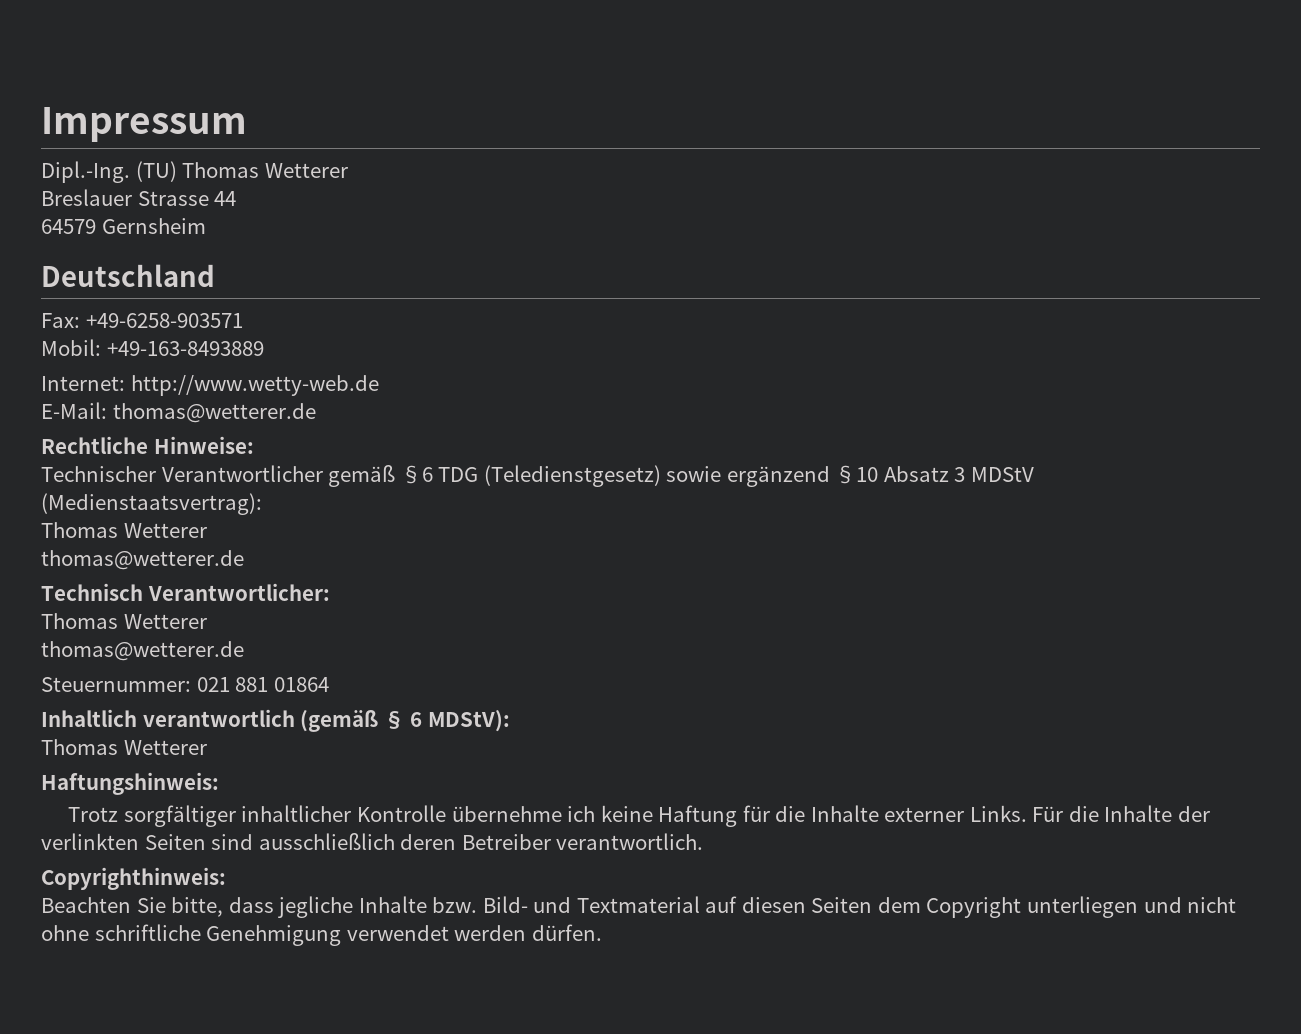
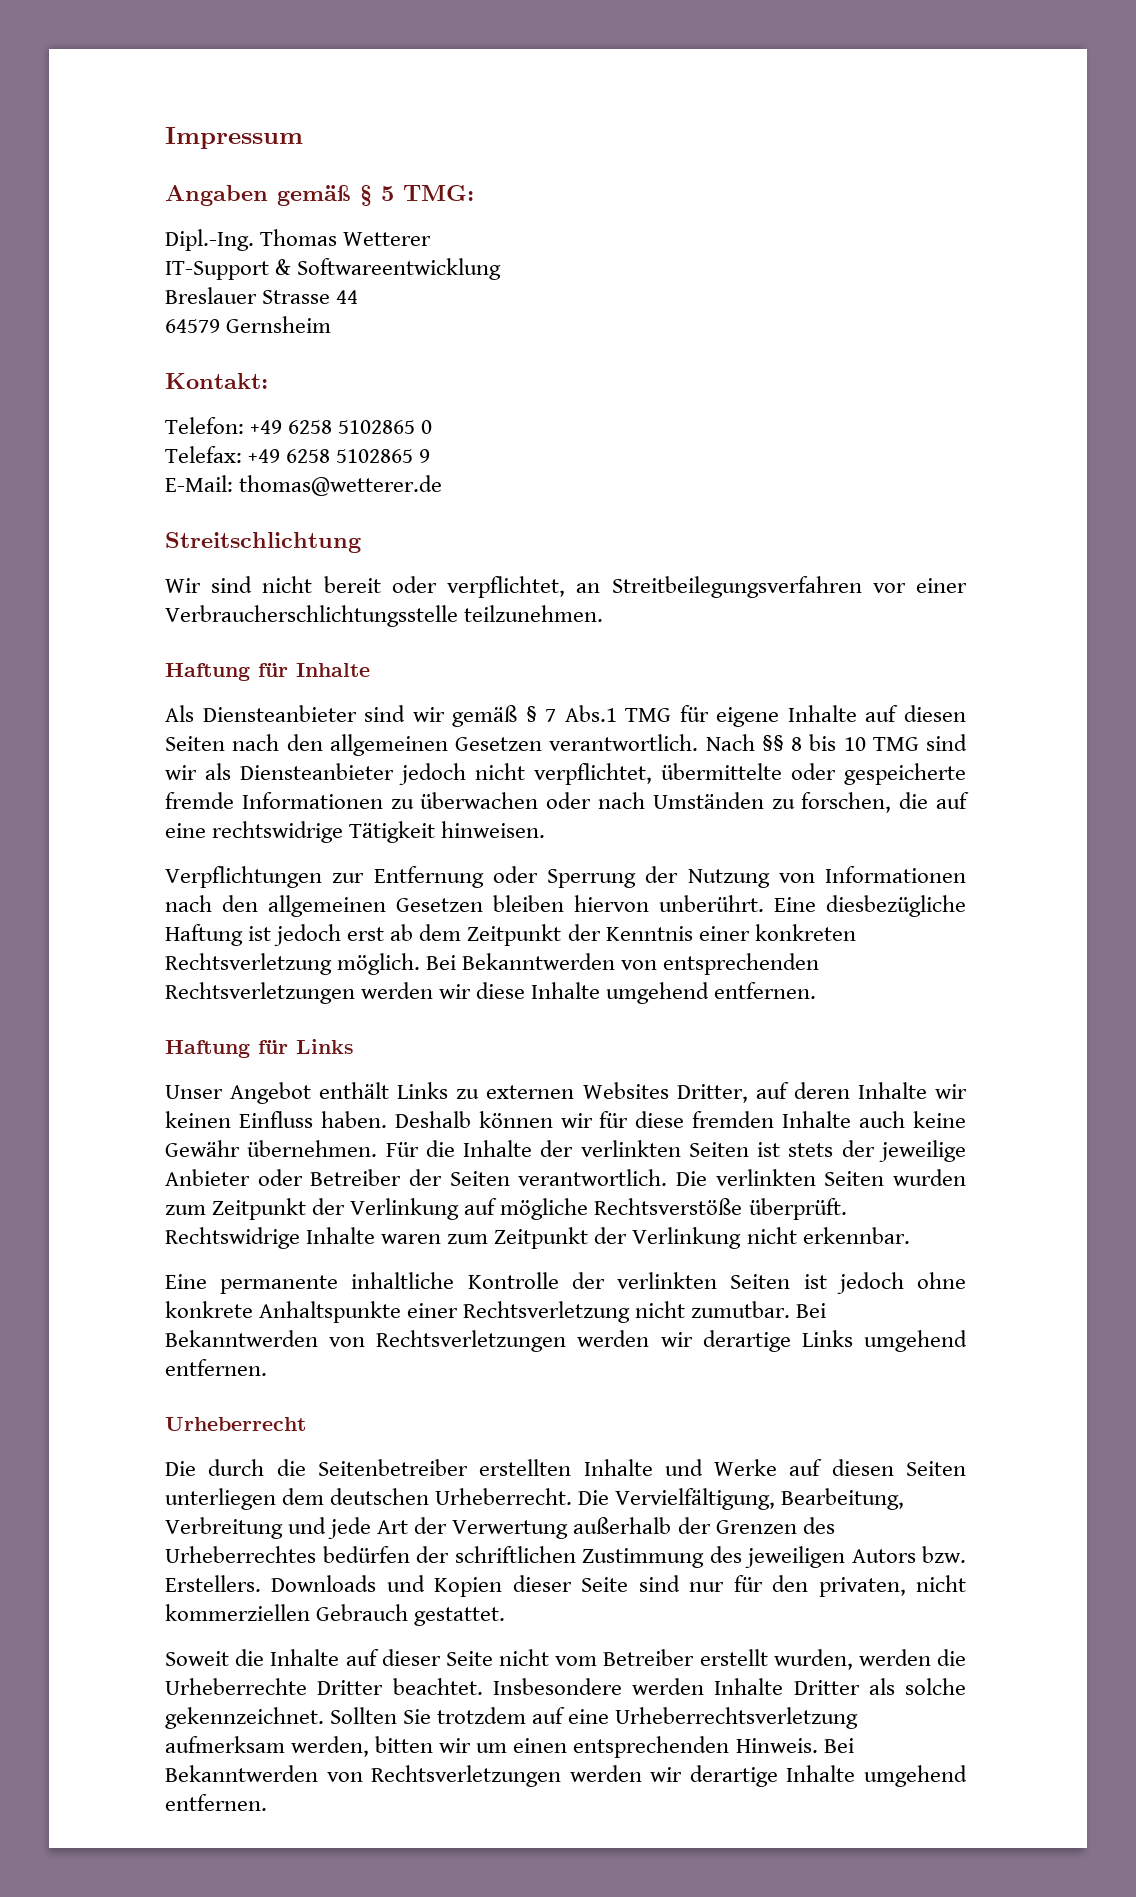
+ Angaben gemäß § 5 TMG:
- Dipl.-Ing. (TU) Thomas Wetterer
+ Dipl.-Ing. Thomas Wetterer
+ IT-Support & Softwareentwicklung
- Deutschland
- Fax: +49-6258-903571
- Mobil: +49-163-8493889
- Internet: http://www.wetty-web.de
+ Kontakt:
+ Telefon: +49 6258 5102865 0
+ Telefax: +49 6258 5102865 9
  E-Mail: thomas@wetterer.de
- Rechtliche Hinweise:
- Technischer Verantwortlicher gemäß §6 TDG (Teledienstgesetz) sowie ergänzend §10 Absatz 3 MDStV (Medienstaatsvertrag):
- Thomas Wetterer
- thomas@wetterer.de
- Technisch Verantwortlicher:
- Thomas Wetterer
- thomas@wetterer.de
- Steuernummer: 021 881 01864
- Inhaltlich verantwortlich (gemäß § 6 MDStV):
- Thomas Wetterer
- Haftungshinweis:
- Trotz sorgfältiger inhaltlicher Kontrolle übernehme ich keine Haftung für die Inhalte externer Links.
+ Streitschlichtung
+ Wir sind nicht bereit oder verpflichtet, an Streitbeilegungsverfahren vor einer Verbraucherschlichtungsstelle teilzunehmen.
+ Haftung für Inhalte
+ Als Diensteanbieter sind wir gemäß § 7 Abs.1 TMG für eigene Inhalte auf diesen Seiten nach den allgemeinen Gesetzen verantwortlich. Nach §§ 8 bis 10 TMG sind wir als Diensteanbieter jedoch nicht verpflichtet, übermittelte oder gespeicherte fremde Informationen zu überwachen oder nach Umständen zu forschen, die auf eine rechtswidrige Tätigkeit hinweisen.
+ Verpflichtungen zur Entfernung oder Sperrung der Nutzung von Informationen nach den allgemeinen Gesetzen bleiben hiervon unberührt. Eine diesbezügliche Haftung ist jedoch erst ab dem Zeitpunkt der Kenntnis einer konkreten Rechtsverletzung möglich. Bei Bekanntwerden von entsprechenden Rechtsverletzungen werden wir diese Inhalte umgehend entfernen.
+ Haftung für Links
+ Unser Angebot enthält Links zu externen Websites Dritter, auf deren Inhalte wir keinen Einfluss haben. Deshalb können wir für diese fremden Inhalte auch keine Gewähr übernehmen.
- Für die Inhalte der verlinkten Seiten sind ausschließlich deren Betreiber verantwortlich.
- Copyrighthinweis:
- Beachten Sie bitte, dass jegliche Inhalte bzw. Bild- und Textmaterial auf diesen Seiten dem Copyright unterliegen und nicht ohne schriftliche Genehmigung verwendet werden dürfen.
+ Für die Inhalte der verlinkten Seiten ist stets der jeweilige Anbieter oder Betreiber der Seiten verantwortlich. Die verlinkten Seiten wurden zum Zeitpunkt der Verlinkung auf mögliche Rechtsverstöße überprüft. Rechtswidrige Inhalte waren zum Zeitpunkt der Verlinkung nicht erkennbar.
+ Eine permanente inhaltliche Kontrolle der verlinkten Seiten ist jedoch ohne konkrete Anhaltspunkte einer Rechtsverletzung nicht zumutbar. Bei Bekanntwerden von Rechtsverletzungen werden wir derartige Links umgehend entfernen.
+ Urheberrecht
+ Die durch die Seitenbetreiber erstellten Inhalte und Werke auf diesen Seiten unterliegen dem deutschen Urheberrecht. Die Vervielfältigung, Bearbeitung, Verbreitung und jede Art der Verwertung außerhalb der Grenzen des Urheberrechtes bedürfen der schriftlichen Zustimmung des jeweiligen Autors bzw. Erstellers. Downloads und Kopien dieser Seite sind nur für den privaten, nicht kommerziellen Gebrauch gestattet.
+ Soweit die Inhalte auf dieser Seite nicht vom Betreiber erstellt wurden, werden die Urheberrechte Dritter beachtet. Insbesondere werden Inhalte Dritter als solche gekennzeichnet. Sollten Sie trotzdem auf eine Urheberrechtsverletzung aufmerksam werden, bitten wir um einen entsprechenden Hinweis. Bei Bekanntwerden von Rechtsverletzungen werden wir derartige Inhalte umgehend entfernen.

